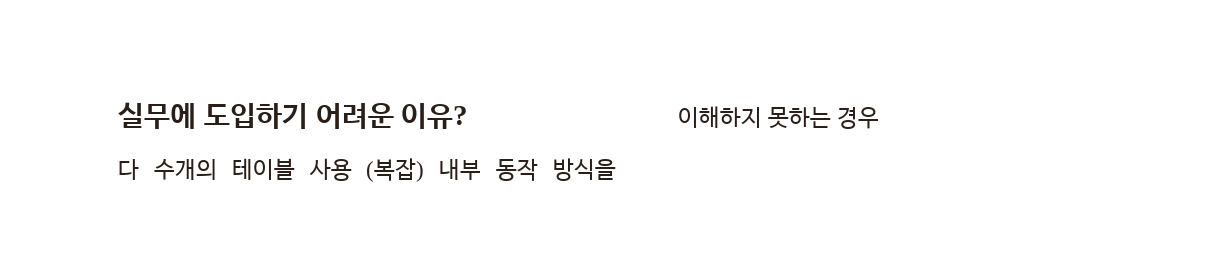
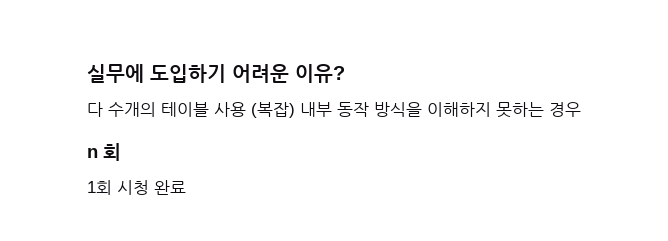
+ n 회
+ 1회 시청 완료

